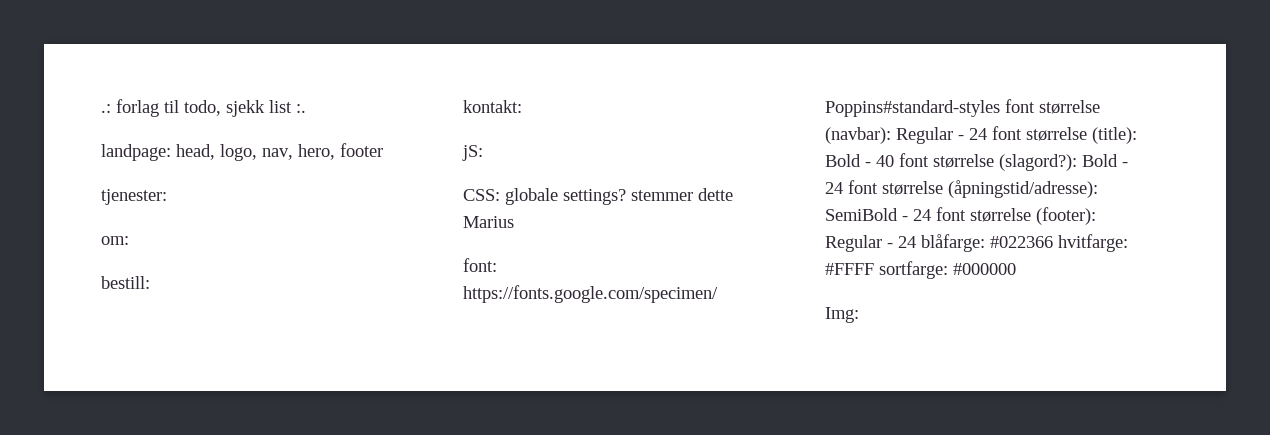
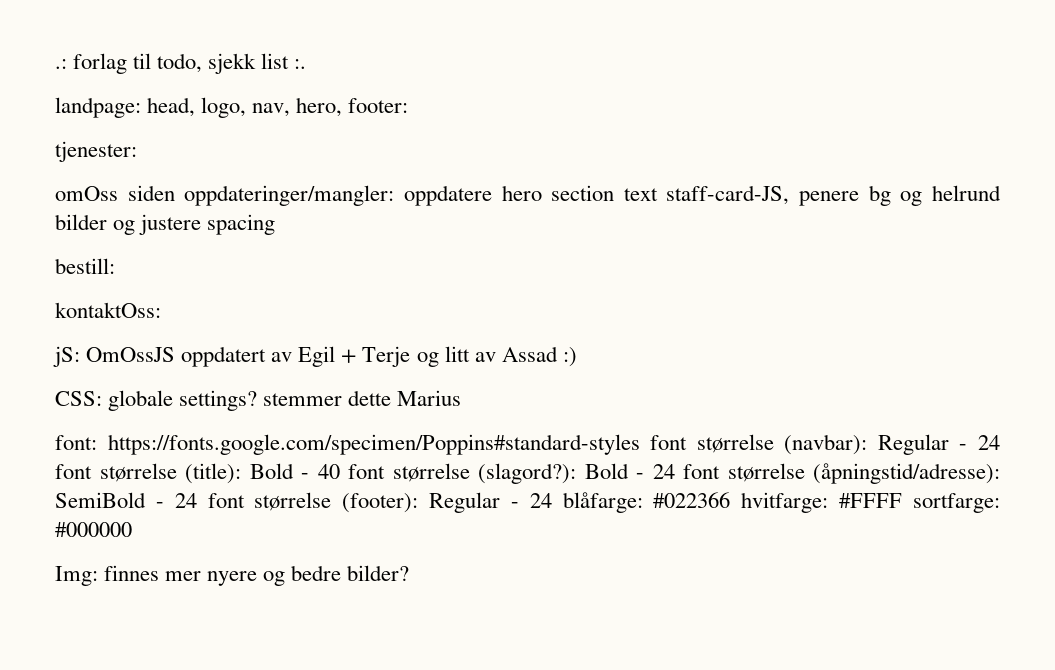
- landpage: head, logo, nav, hero, footer
+ landpage: head, logo, nav, hero, footer:
- om:
+ omOss siden oppdateringer/mangler: oppdatere hero section text staff-card-JS, penere bg og helrund bilder og justere spacing
- kontakt:
+ kontaktOss:
- jS:
+ jS: OmOssJS oppdatert av Egil + Terje og litt av Assad :)
- Img:
+ Img: finnes mer nyere og bedre bilder?

